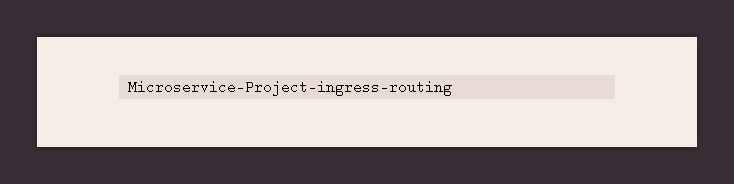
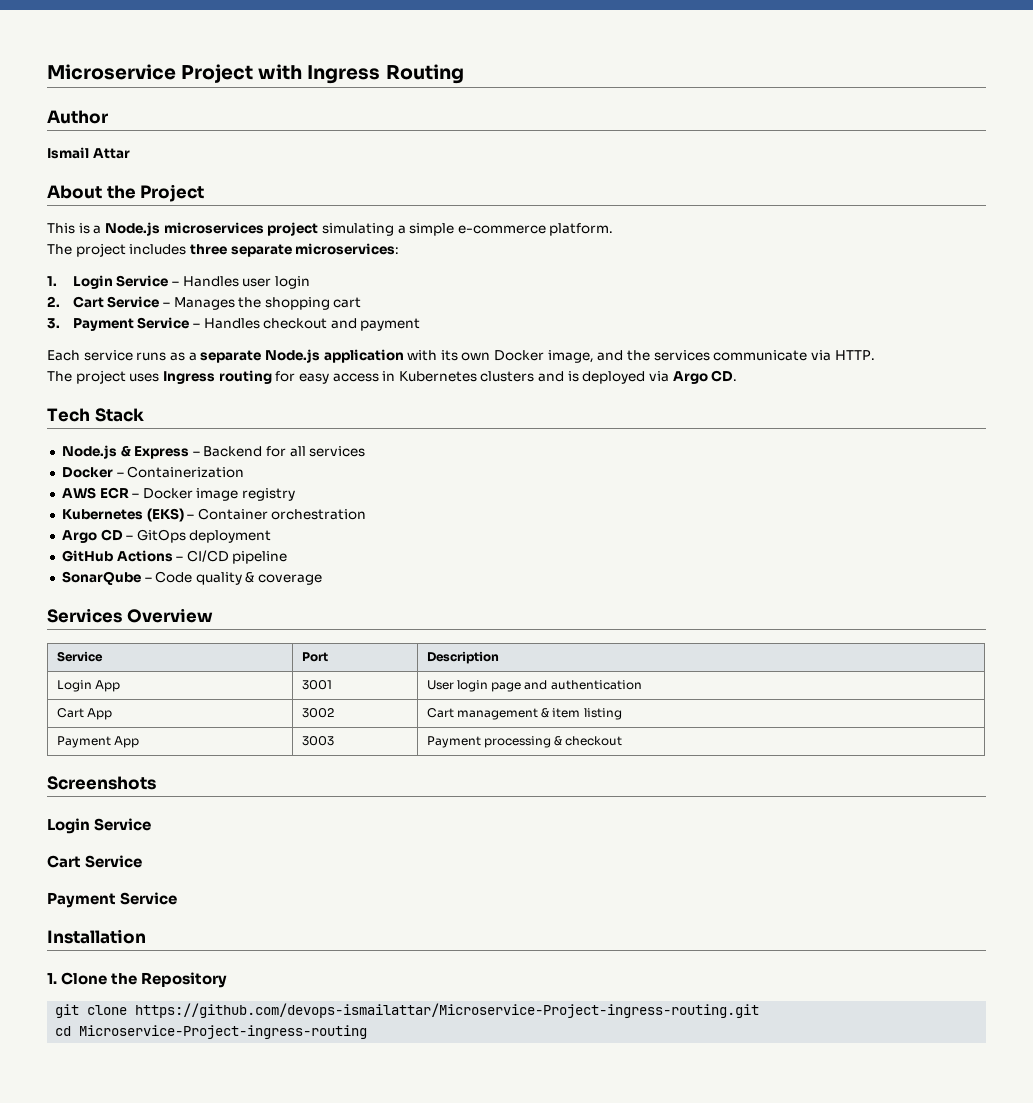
- Microservice-Project-ingress-routing
+ Microservice Project with Ingress Routing
+ Author
+ Ismail Attar
+ About the Project
+ This is a Node.js microservices project simulating a simple e-commerce platform.
+ The project includes three separate microservices:
+ 1. Login Service – Handles user login
+ 2. Cart Service – Manages the shopping cart
+ 3. Payment Service – Handles checkout and payment
+ Each service runs as a separate Node.js application with its own Docker image, and the services communicate via HTTP.
+ The project uses Ingress routing for easy access in Kubernetes clusters and is deployed via Argo CD.
+ Tech Stack
+ Node.js & Express – Backend for all services
+ Docker – Containerization
+ AWS ECR – Docker image registry
+ Kubernetes (EKS) – Container orchestration
+ Argo CD – GitOps deployment
+ GitHub Actions – CI/CD pipeline
+ SonarQube – Code quality & coverage
+ Services Overview
+ Service | Port | Description
+ Login App | 3001 | User login page and authentication
+ Cart App | 3002 | Cart management & item listing
+ Payment App | 3003 | Payment processing & checkout
+ Screenshots
+ Login Service
+ Cart Service
+ Payment Service
+ Installation
+ 1. Clone the Repository
+ git clone https://github.com/devops-ismailattar/Microservice-Project-ingress-routing.git
+ cd Microservice-Project-ingress-routing

